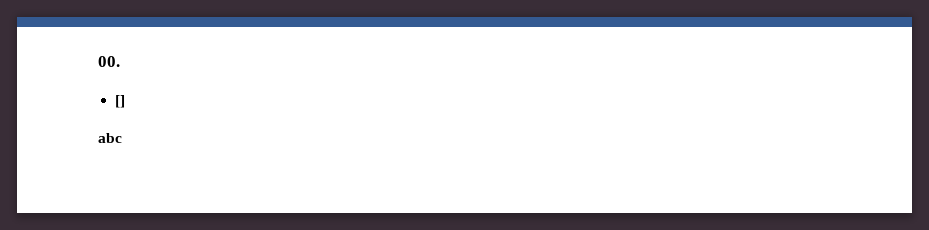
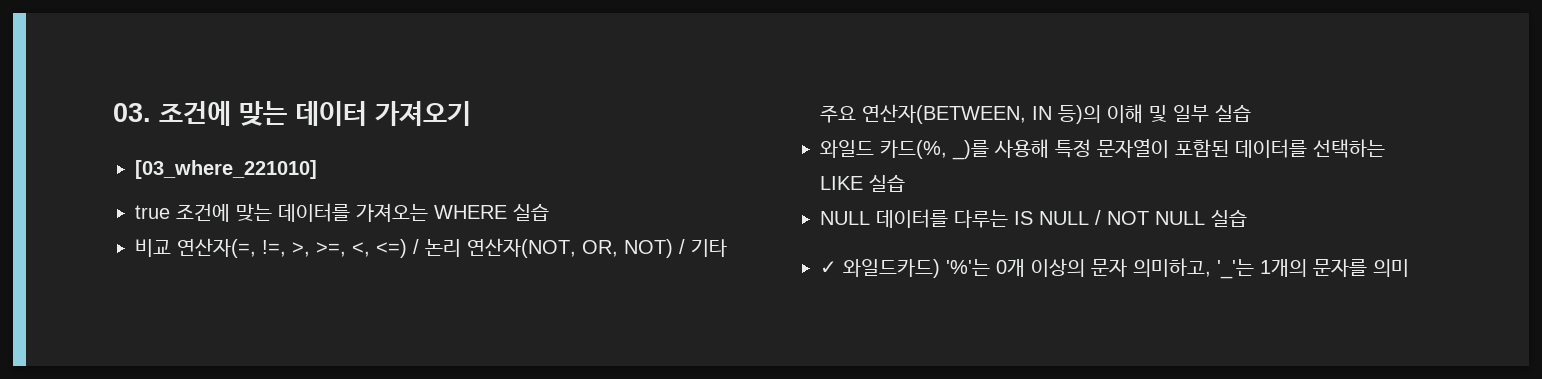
- 00.
- []
- abc
+ 03. 조건에 맞는 데이터 가져오기
+ [03_where_221010]
+ true 조건에 맞는 데이터를 가져오는 WHERE 실습
+ 비교 연산자(=, !=, >, >=, <, <=) / 논리 연산자(NOT, OR, NOT) / 기타 주요 연산자(BETWEEN, IN 등)의 이해 및 일부 실습
+ 와일드 카드(%, _)를 사용해 특정 문자열이 포함된 데이터를 선택하는 LIKE 실습
+ NULL 데이터를 다루는 IS NULL / NOT NULL 실습
+ ✓ 와일드카드) '%'는 0개 이상의 문자 의미하고, '_'는 1개의 문자를 의미

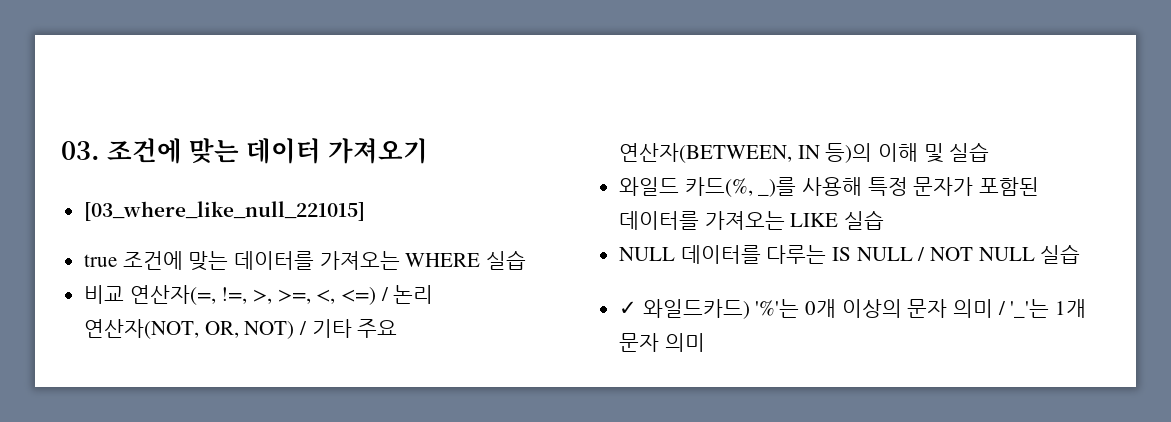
- [03_where_221010]
+ [03_where_like_null_221015]
- 비교 연산자(=, !=, >, >=, <, <=) / 논리 연산자(NOT, OR, NOT) / 기타 주요 연산자(BETWEEN, IN 등)의 이해 및 일부 실습
+ 비교 연산자(=, !=, >, >=, <, <=) / 논리 연산자(NOT, OR, NOT) / 기타 주요 연산자(BETWEEN, IN 등)의 이해 및 실습
- 와일드 카드(%, _)를 사용해 특정 문자열이 포함된 데이터를 선택하는 LIKE 실습
+ 와일드 카드(%, _)를 사용해 특정 문자가 포함된 데이터를 가져오는 LIKE 실습
- ✓ 와일드카드) '%'는 0개 이상의 문자 의미하고, '_'는 1개의 문자를 의미
+ ✓ 와일드카드) '%'는 0개 이상의 문자 의미 / '_'는 1개 문자 의미

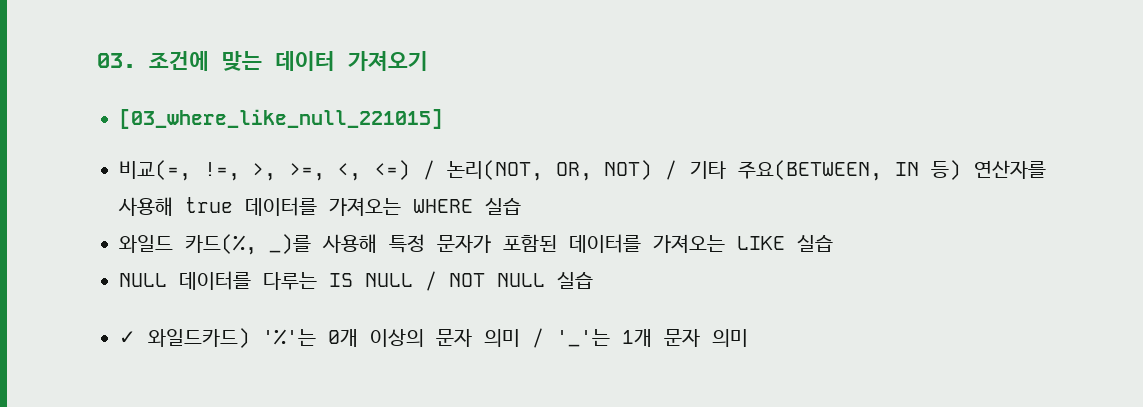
- true 조건에 맞는 데이터를 가져오는 WHERE 실습
- 비교 연산자(=, !=, >, >=, <, <=) / 논리 연산자(NOT, OR, NOT) / 기타 주요 연산자(BETWEEN, IN 등)의 이해 및 실습
+ 비교(=, !=, >, >=, <, <=) / 논리(NOT, OR, NOT) / 기타 주요(BETWEEN, IN 등) 연산자를 사용해 true 데이터를 가져오는 WHERE 실습

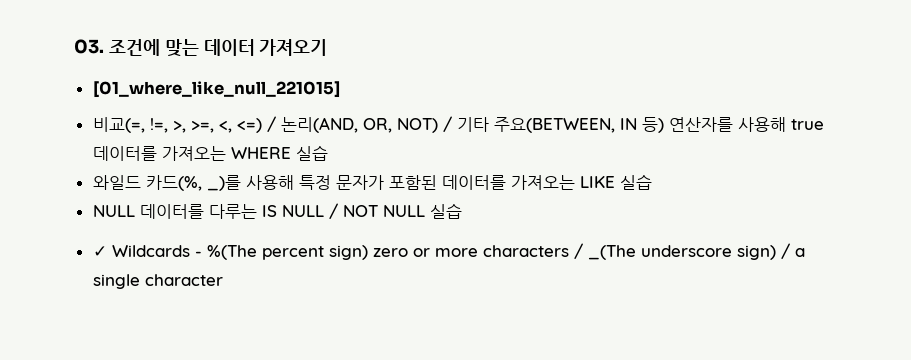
- [03_where_like_null_221015]
+ [01_where_like_null_221015]
- 비교(=, !=, >, >=, <, <=) / 논리(NOT, OR, NOT) / 기타 주요(BETWEEN, IN 등) 연산자를 사용해 true 데이터를 가져오는 WHERE 실습
+ 비교(=, !=, >, >=, <, <=) / 논리(AND, OR, NOT) / 기타 주요(BETWEEN, IN 등) 연산자를 사용해 true 데이터를 가져오는 WHERE 실습
- ✓ 와일드카드) '%'는 0개 이상의 문자 의미 / '_'는 1개 문자 의미
+ ✓ Wildcards - %(The percent sign) zero or more characters / _(The underscore sign) / a single character

